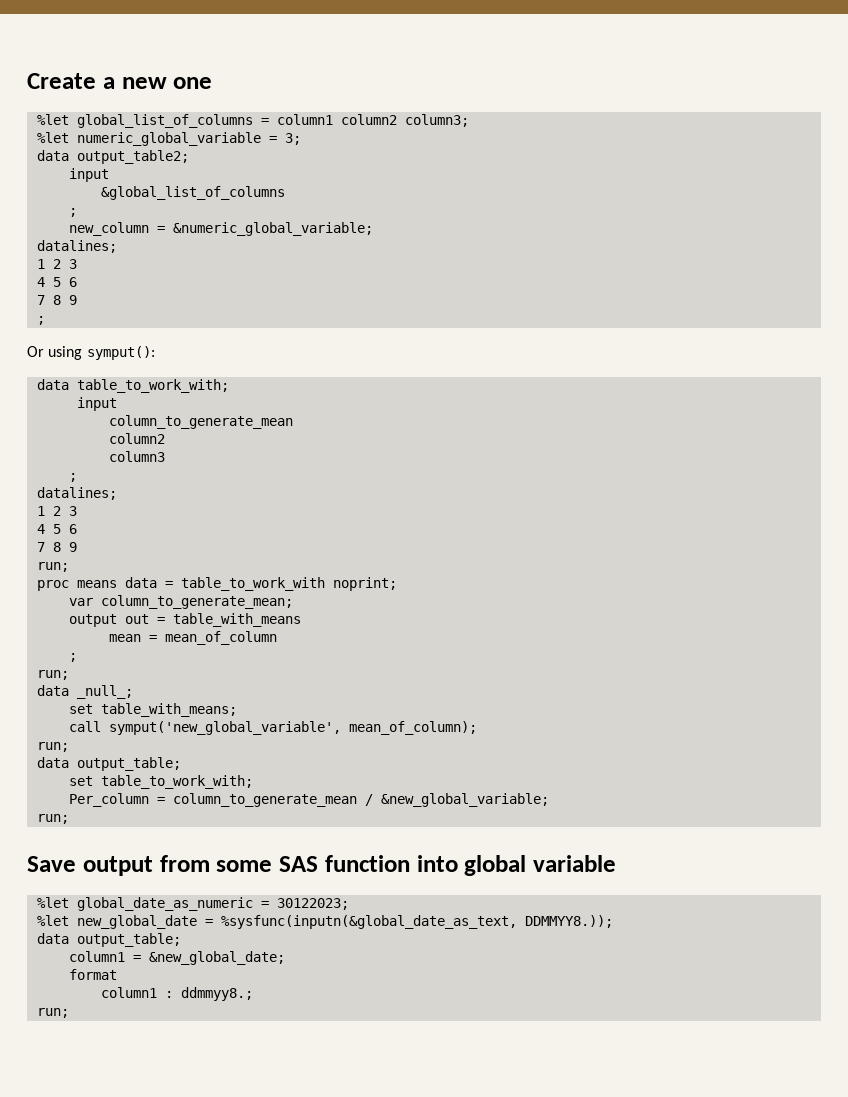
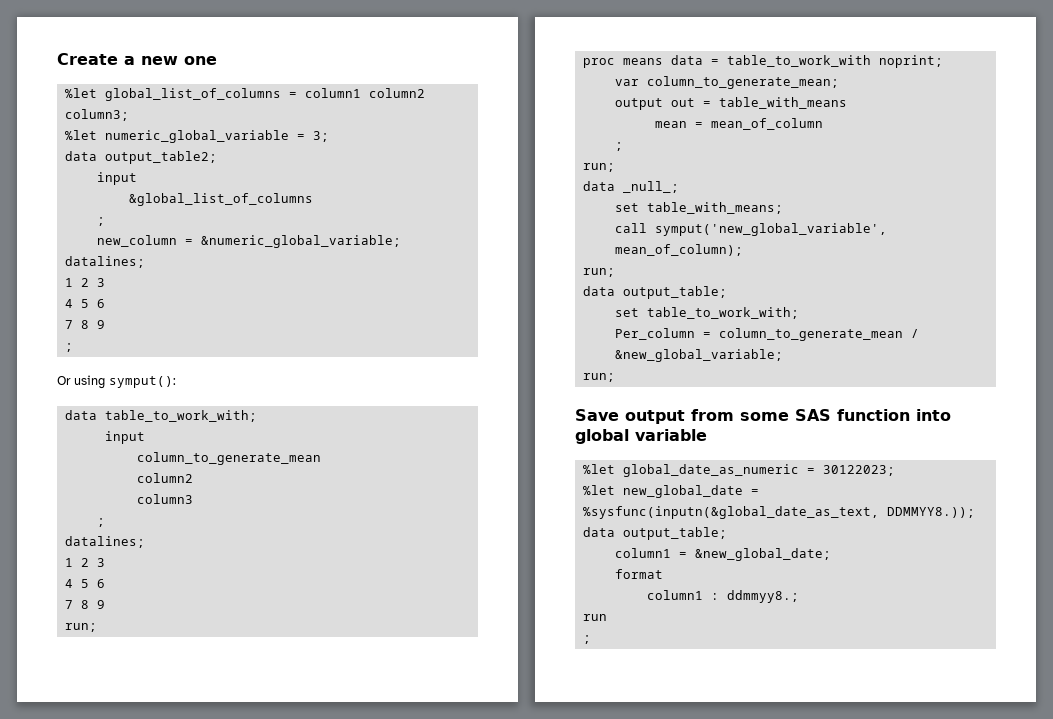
  column1 : ddmmyy8.;
- run;
+ run
+ ;

